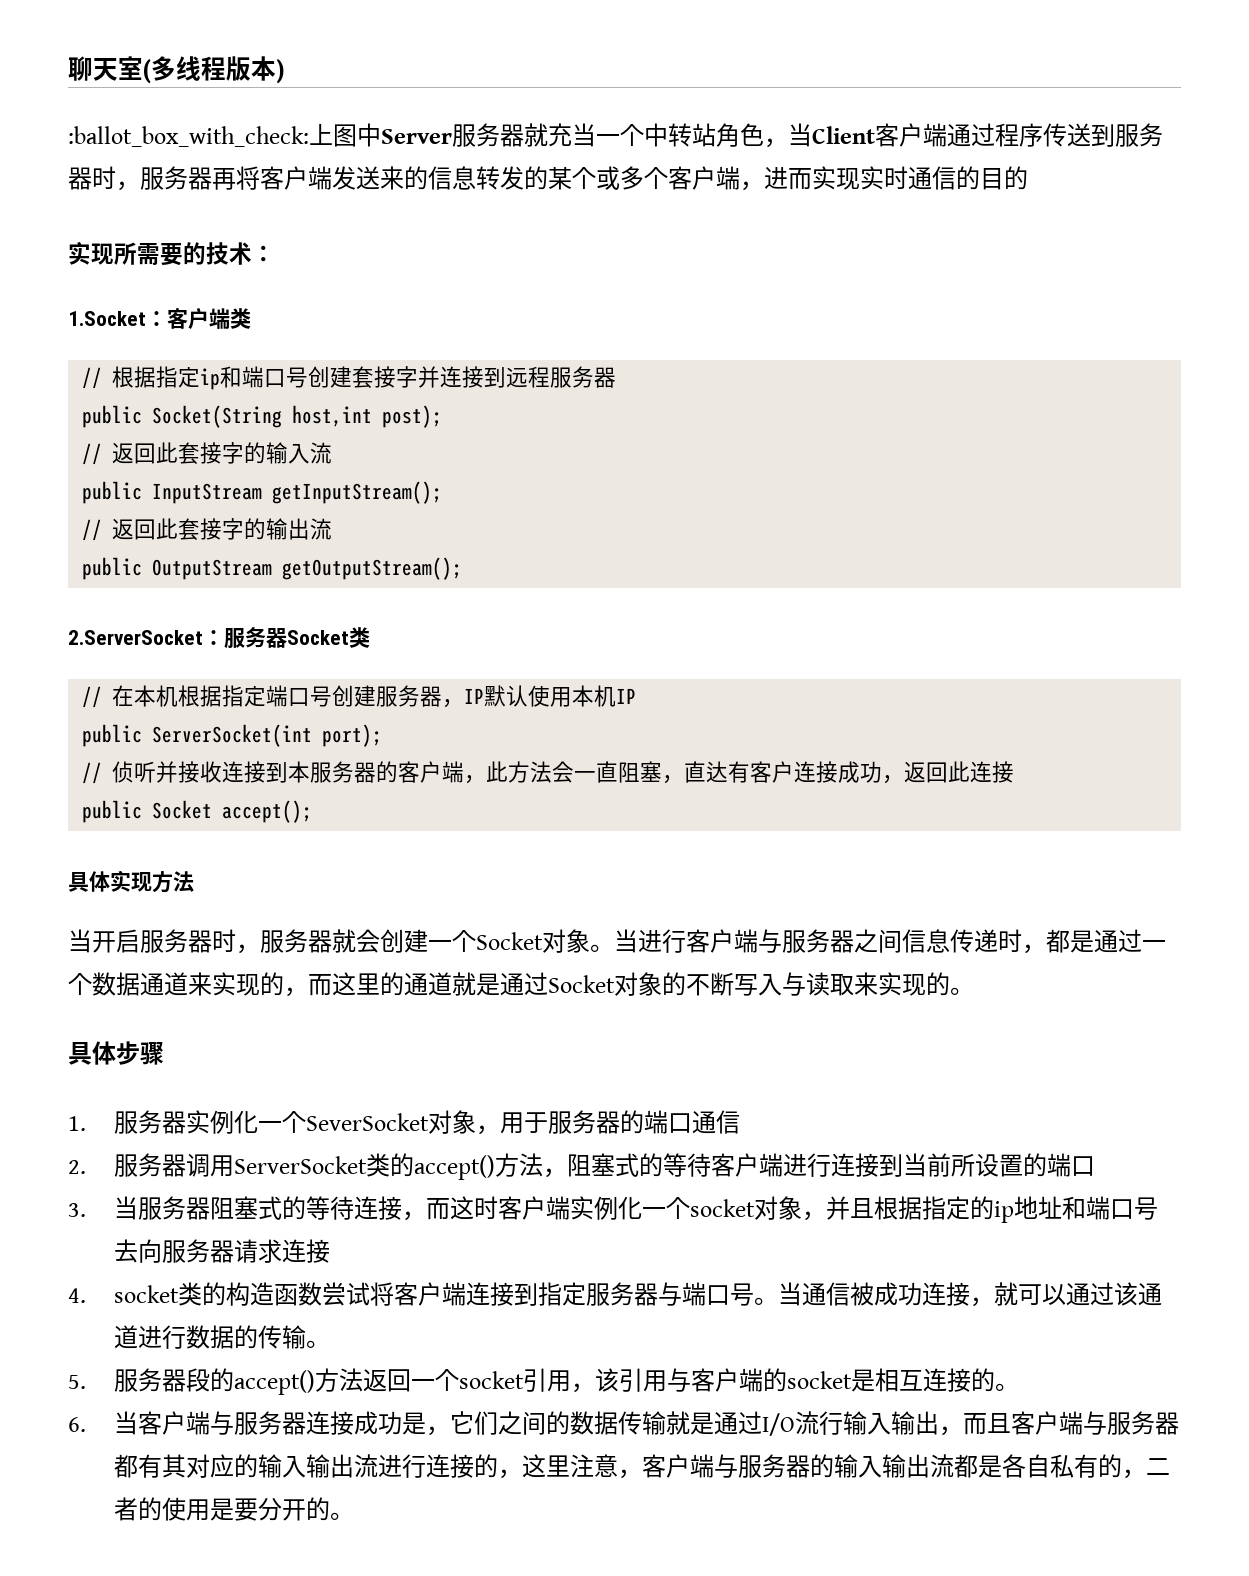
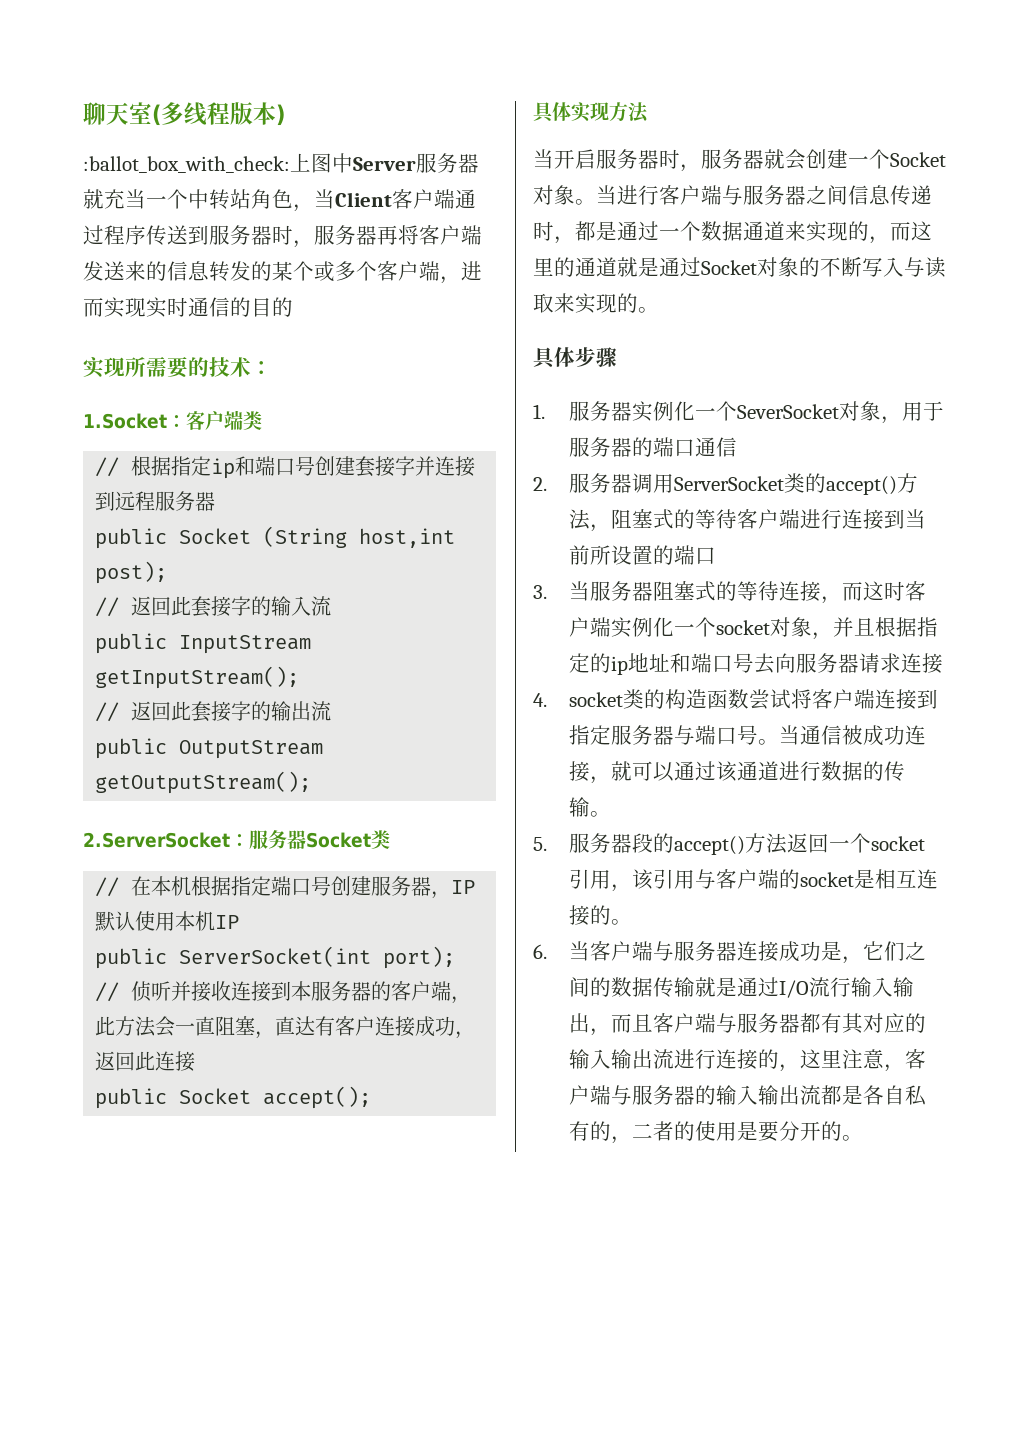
- public Socket(String host,int post);
+ public Socket (String host,int post);

